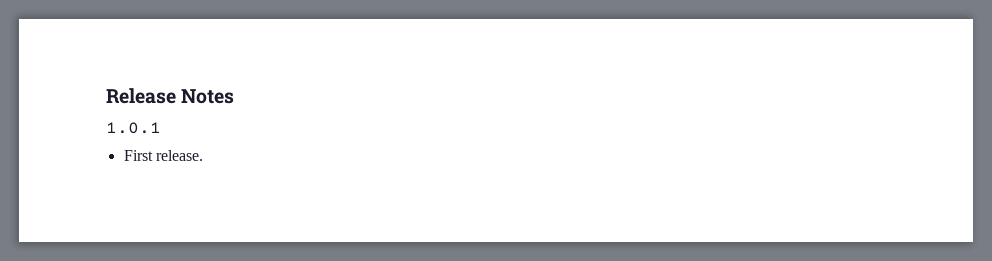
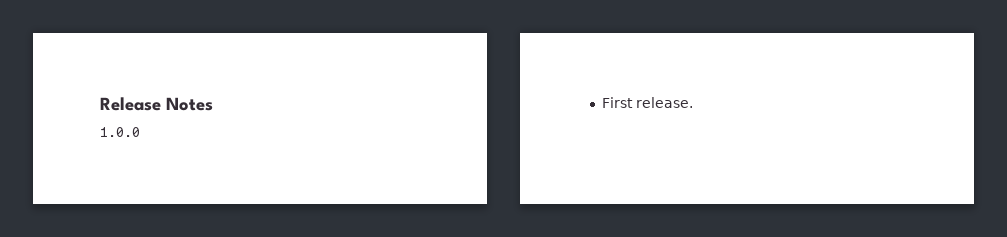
- 1.0.1
+ 1.0.0

